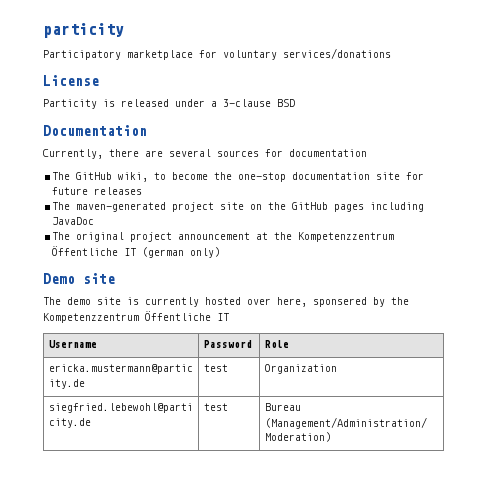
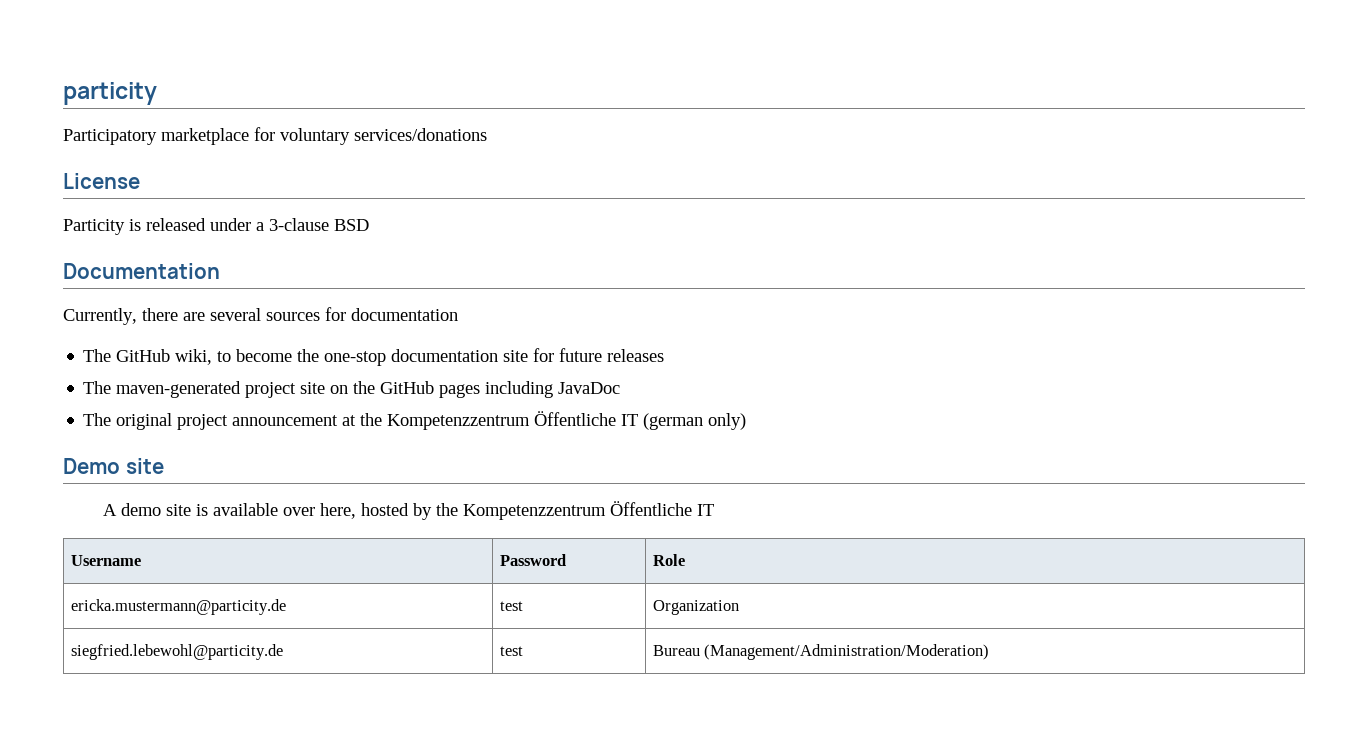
- The demo site is currently hosted over here, sponsered by the Kompetenzzentrum Öffentliche IT
+ A demo site is available over here, hosted by the Kompetenzzentrum Öffentliche IT

